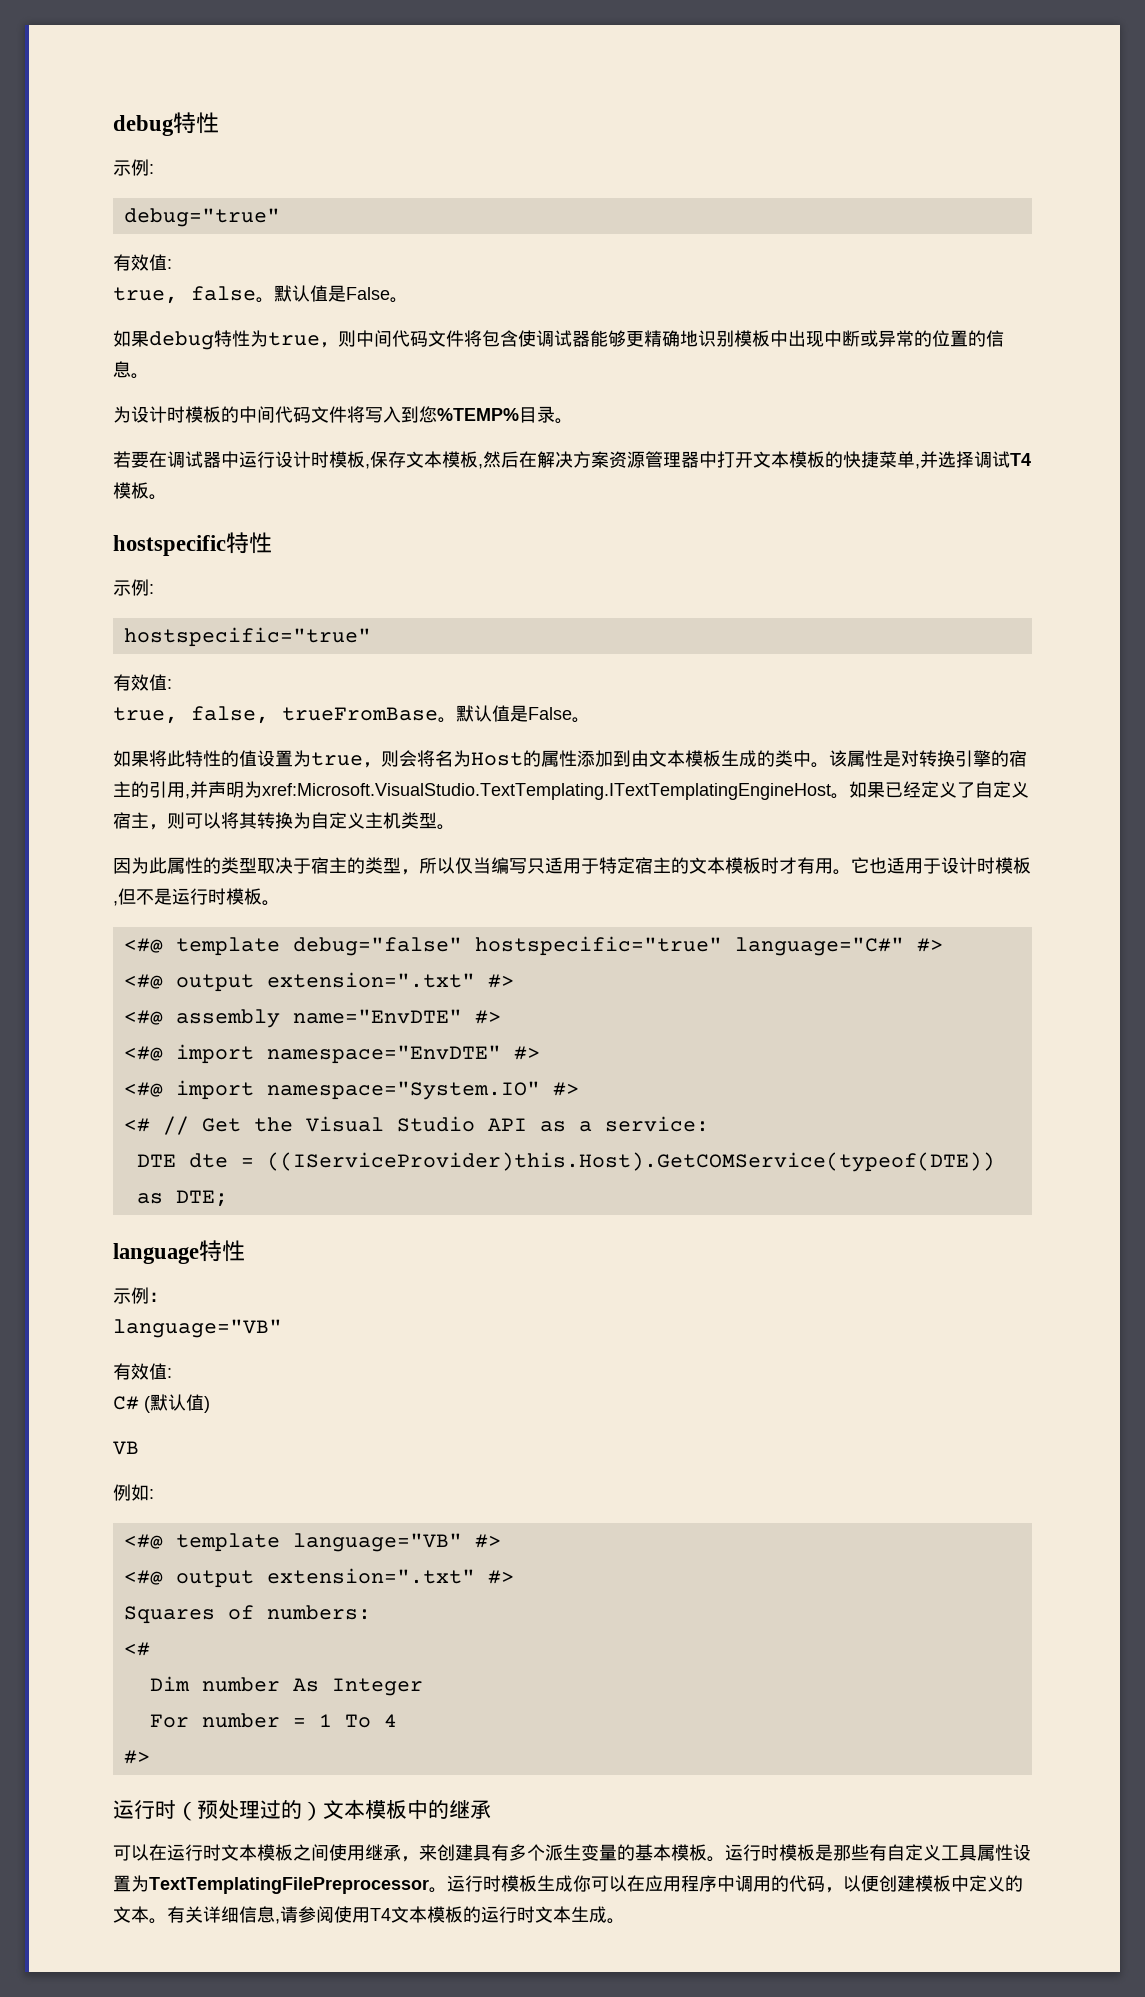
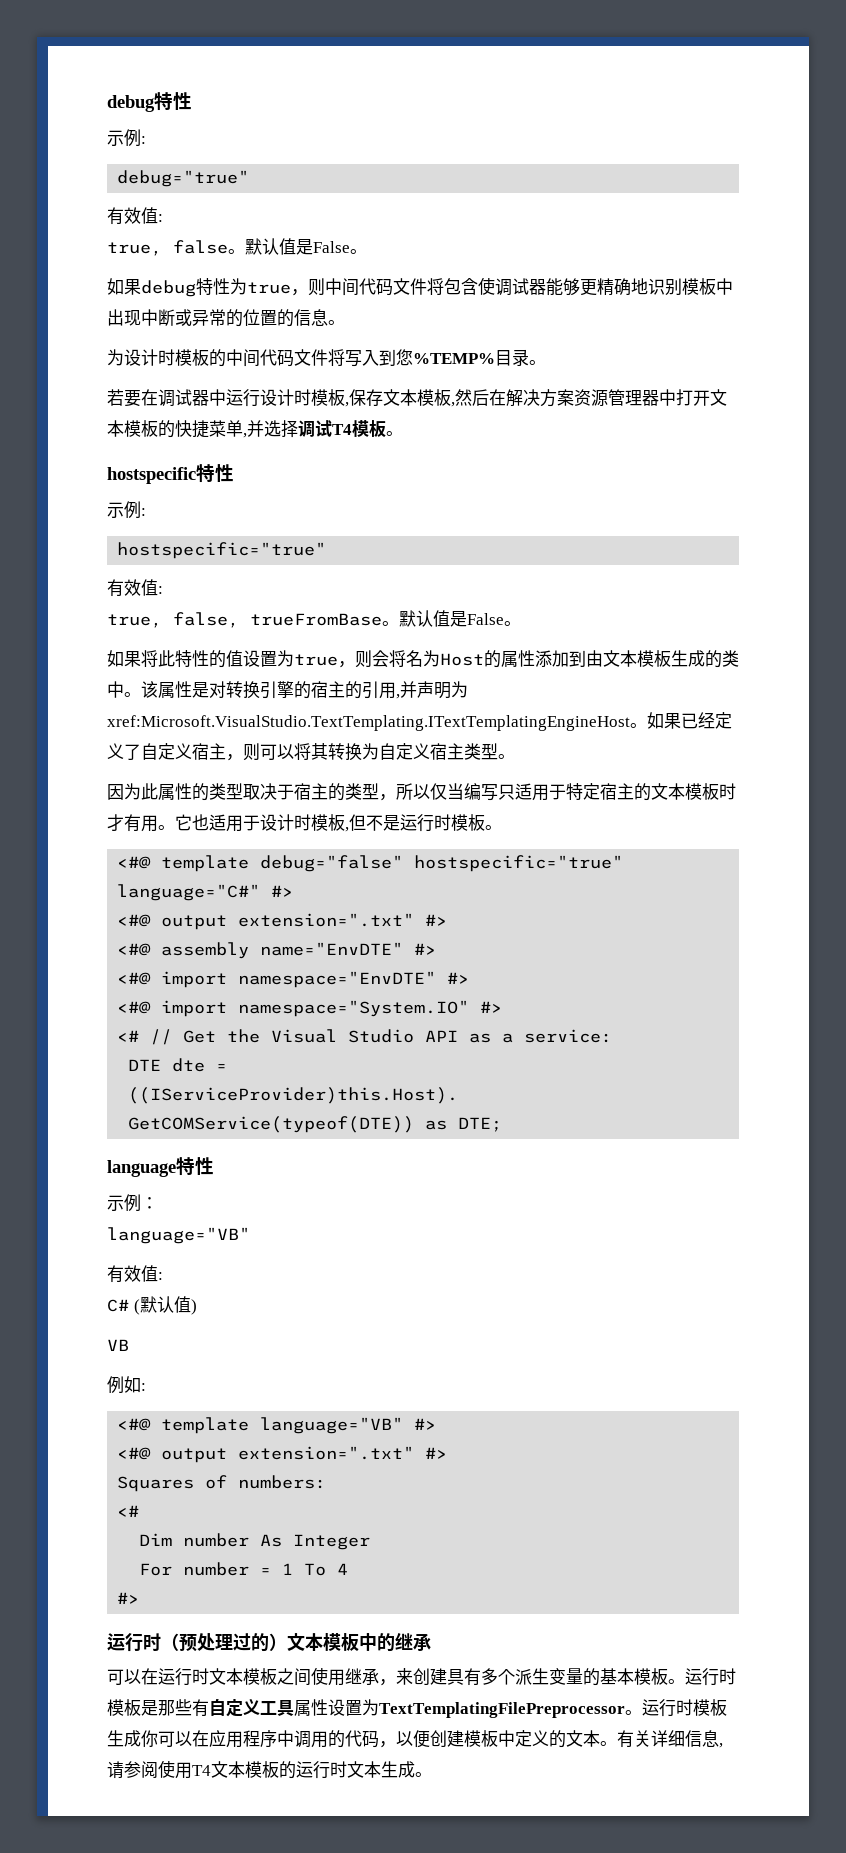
- 如果已经定义了自定义宿主，则可以将其转换为自定义主机类型。
+ 如果已经定义了自定义宿主，则可以将其转换为自定义宿主类型。

